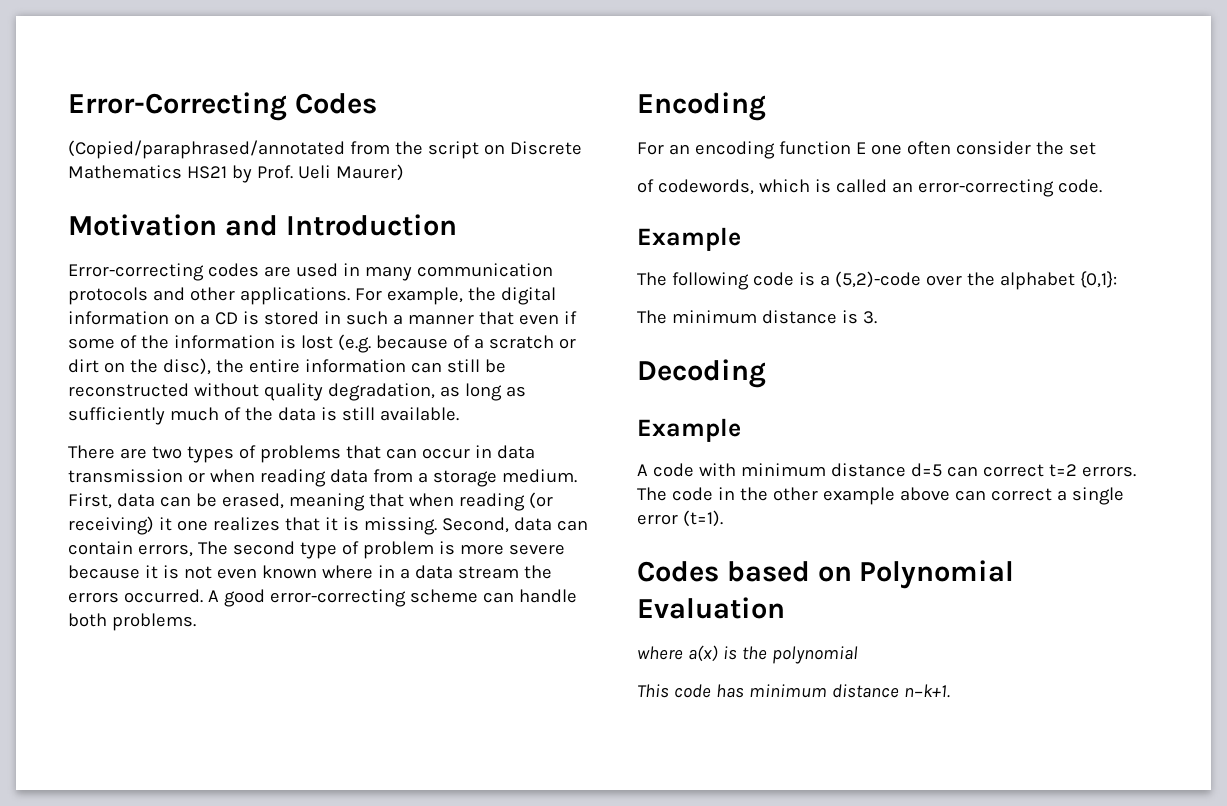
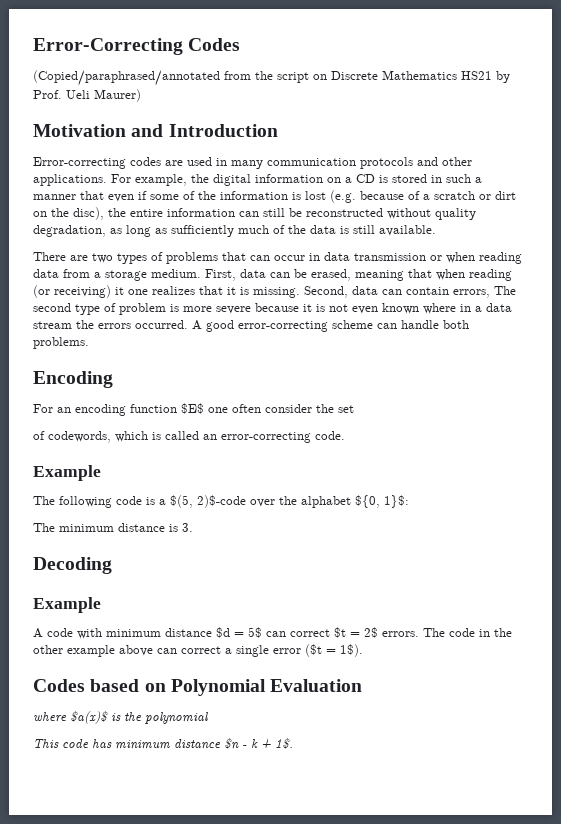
- For an encoding function E one often consider the set
+ For an encoding function $E$ one often consider the set
- The following code is a (5,2)-code over the alphabet {0,1}:
+ The following code is a $(5, 2)$-code over the alphabet ${0, 1}$:
- A code with minimum distance d=5 can correct t=2 errors.
+ A code with minimum distance $d = 5$ can correct $t = 2$ errors.
- The code in the other example above can correct a single error (t=1).
+ The code in the other example above can correct a single error ($t = 1$).
- where a(x) is the polynomial
+ where $a(x)$ is the polynomial
- This code has minimum distance n−k+1.
+ This code has minimum distance $n - k + 1$.

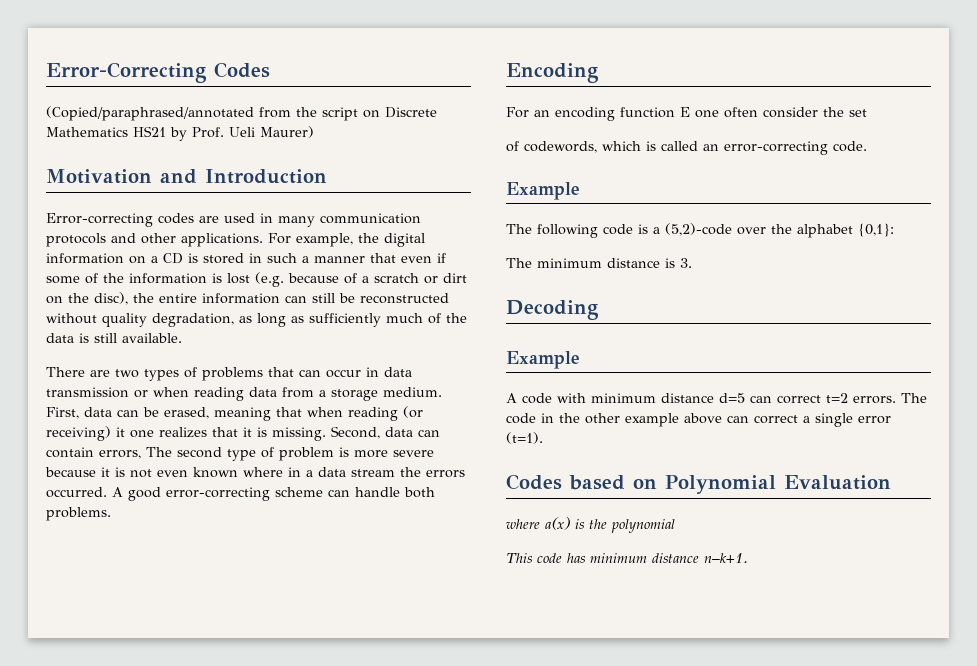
- For an encoding function $E$ one often consider the set
+ For an encoding function E one often consider the set
- The following code is a $(5, 2)$-code over the alphabet ${0, 1}$:
+ The following code is a (5,2)-code over the alphabet {0,1}:
- A code with minimum distance $d = 5$ can correct $t = 2$ errors.
+ A code with minimum distance d=5 can correct t=2 errors.
- The code in the other example above can correct a single error ($t = 1$).
+ The code in the other example above can correct a single error (t=1).
- where $a(x)$ is the polynomial
+ where a(x) is the polynomial
- This code has minimum distance $n - k + 1$.
+ This code has minimum distance n−k+1.

